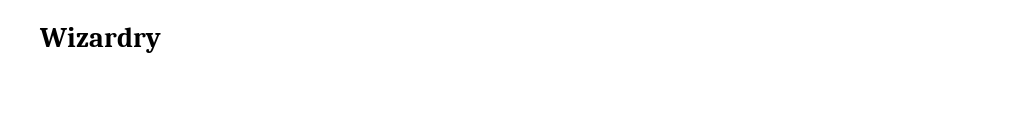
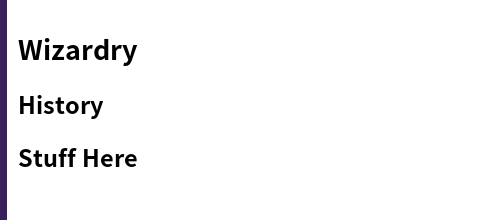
+ History
+ Stuff Here

